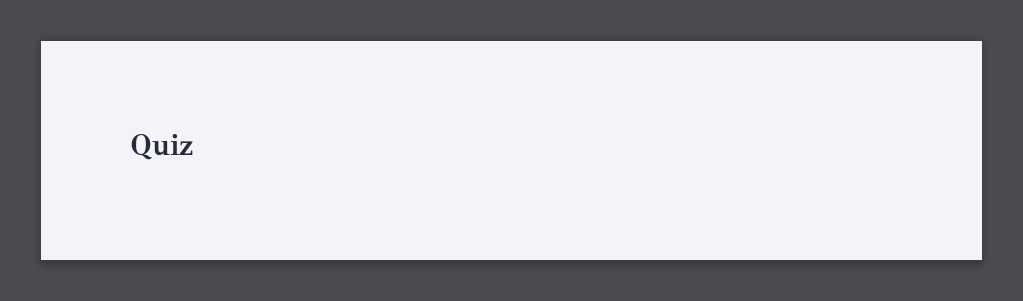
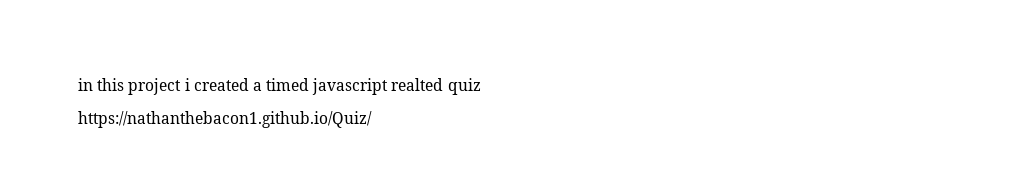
- Quiz
+ in this project i created a timed javascript realted quiz
+ https://nathanthebacon1.github.io/Quiz/

